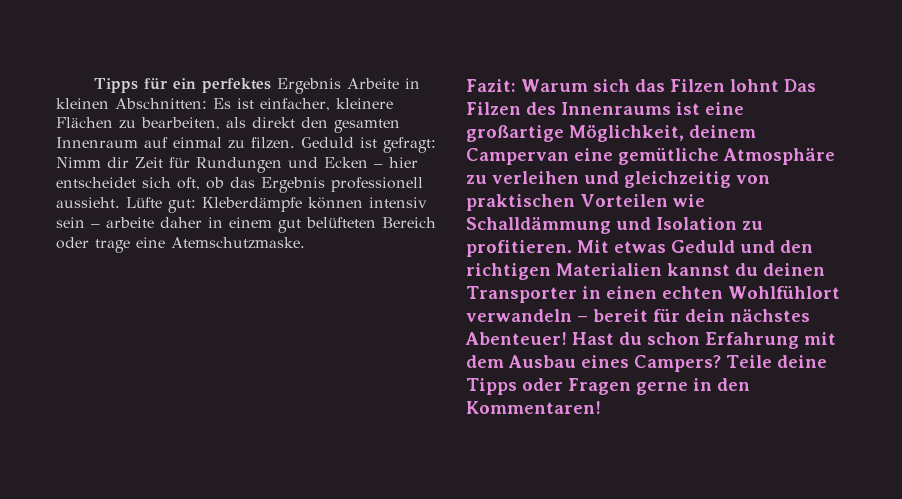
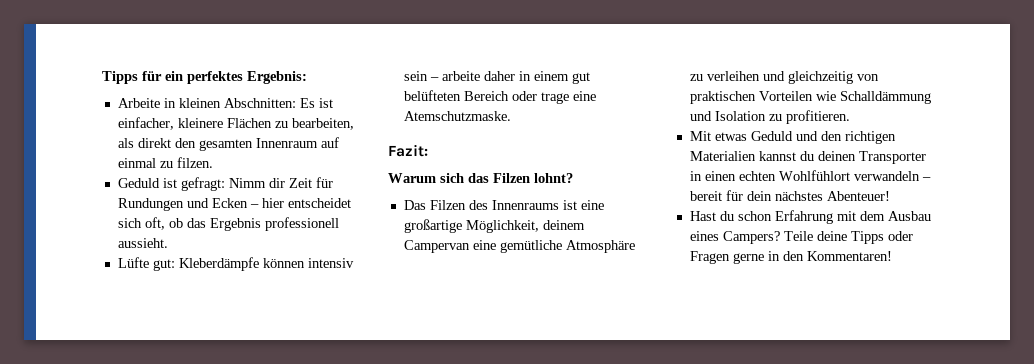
- Tipps für ein perfektes Ergebnis Arbeite in kleinen Abschnitten:
+ Tipps für ein perfektes Ergebnis:
+ Arbeite in kleinen Abschnitten:
- Es ist einfacher, kleinere Flächen zu bearbeiten, als direkt den gesamten Innenraum auf einmal zu filzen. Geduld ist gefragt:
+ Es ist einfacher, kleinere Flächen zu bearbeiten, als direkt den gesamten Innenraum auf einmal zu filzen.
+ Geduld ist gefragt:
- Nimm dir Zeit für Rundungen und Ecken – hier entscheidet sich oft, ob das Ergebnis professionell aussieht. Lüfte gut:
+ Nimm dir Zeit für Rundungen und Ecken – hier entscheidet sich oft, ob das Ergebnis professionell aussieht.
+ Lüfte gut:
- Fazit: Warum sich das Filzen lohnt Das Filzen des Innenraums ist eine großartige Möglichkeit, deinem Campervan eine gemütliche Atmosphäre zu verleihen und gleichzeitig von praktischen Vorteilen wie Schalldämmung und Isolation zu profitieren. Mit etwas Geduld und den richtigen Materialien kannst du deinen Transporter in einen echten Wohlfühlort verwandeln – bereit für dein nächstes Abenteuer! Hast du schon Erfahrung mit dem Ausbau eines Campers?
+ Fazit:
+ Warum sich das Filzen lohnt?
+ Das Filzen des Innenraums ist eine großartige Möglichkeit, deinem Campervan eine gemütliche Atmosphäre zu verleihen und gleichzeitig von praktischen Vorteilen wie Schalldämmung und Isolation zu profitieren.
+ Mit etwas Geduld und den richtigen Materialien kannst du deinen Transporter in einen echten Wohlfühlort verwandeln – bereit für dein nächstes Abenteuer!
+ Hast du schon Erfahrung mit dem Ausbau eines Campers?

